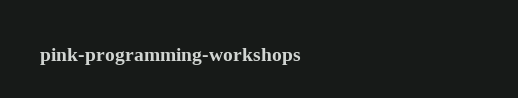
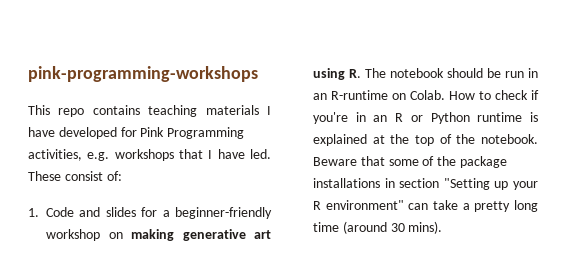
+ This repo contains teaching materials I have developed for Pink Programming activities, e.g. workshops that I have led. These consist of:
+ 1. Code and slides for a beginner-friendly workshop on making generative art using R. The notebook should be run in an R-runtime on Colab. How to check if you're in an R or Python runtime is explained at the top of the notebook. Beware that some of the package installations in section "Setting up your R environment" can take a pretty long time (around 30 mins).

